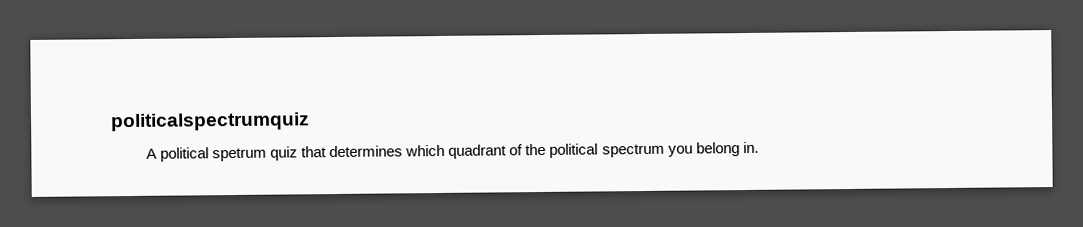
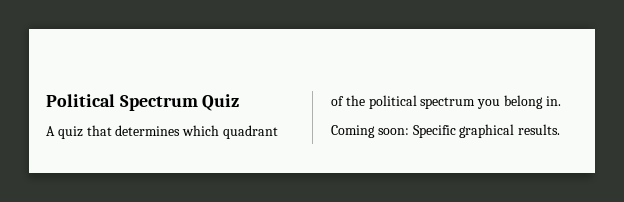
- politicalspectrumquiz
+ Political Spectrum Quiz
- A political spetrum quiz that determines which quadrant of the political spectrum you belong in.
+ A quiz that determines which quadrant of the political spectrum you belong in.
+ Coming soon: Specific graphical results.

